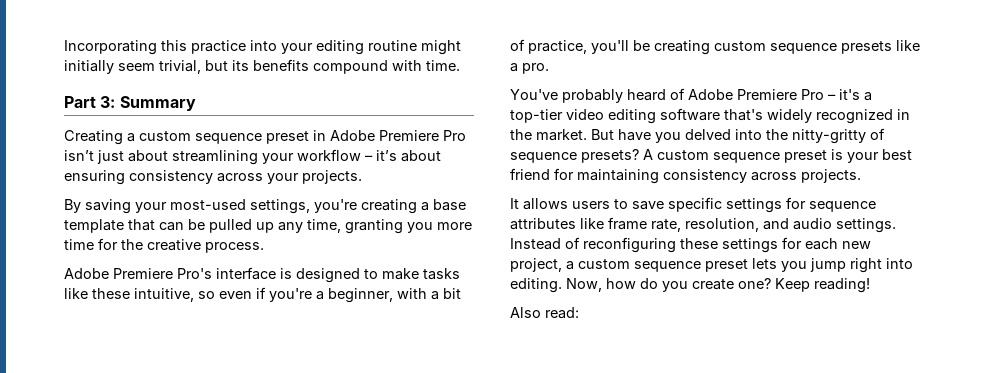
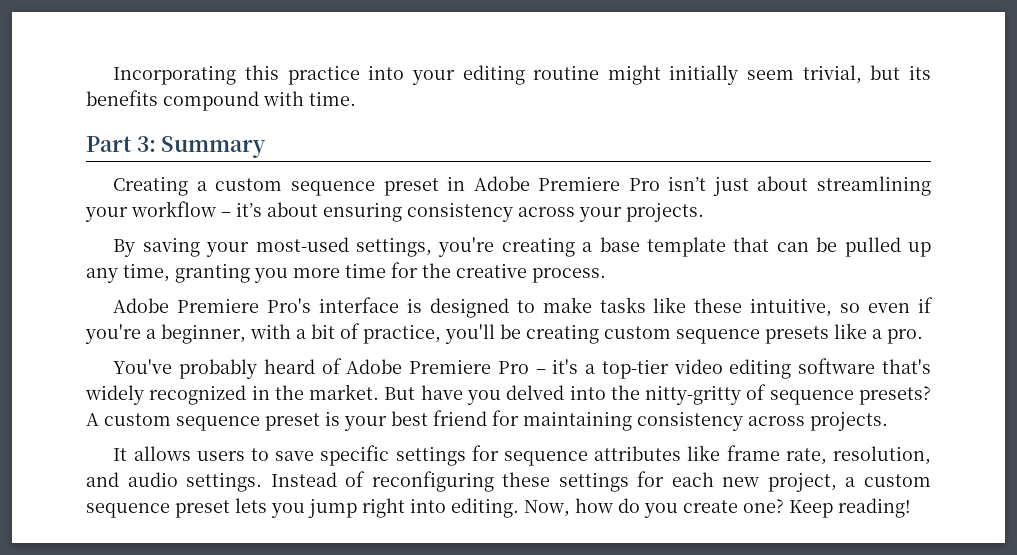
- Also read:

